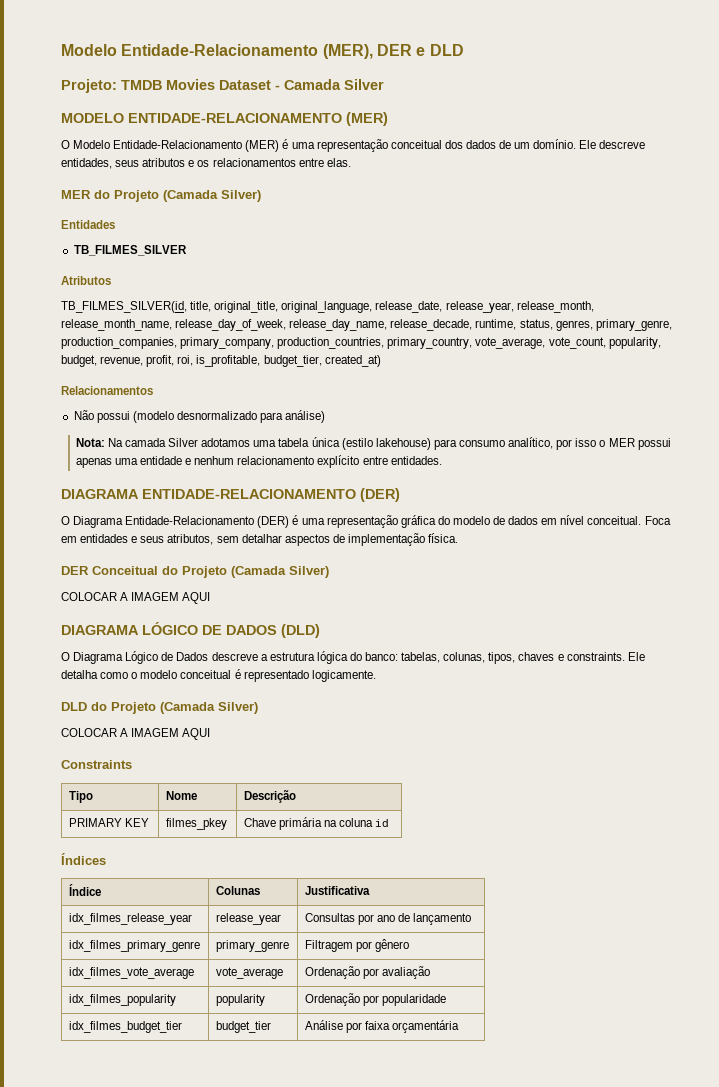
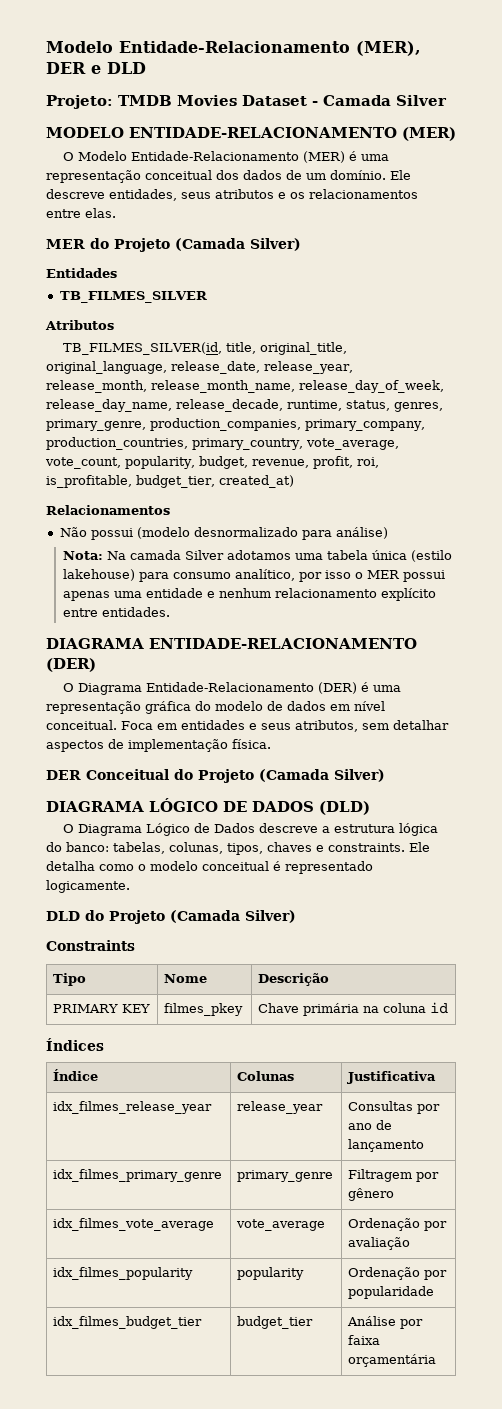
  DER Conceitual do Projeto (Camada Silver)
- COLOCAR A IMAGEM AQUI
  DLD do Projeto (Camada Silver)
- COLOCAR A IMAGEM AQUI

